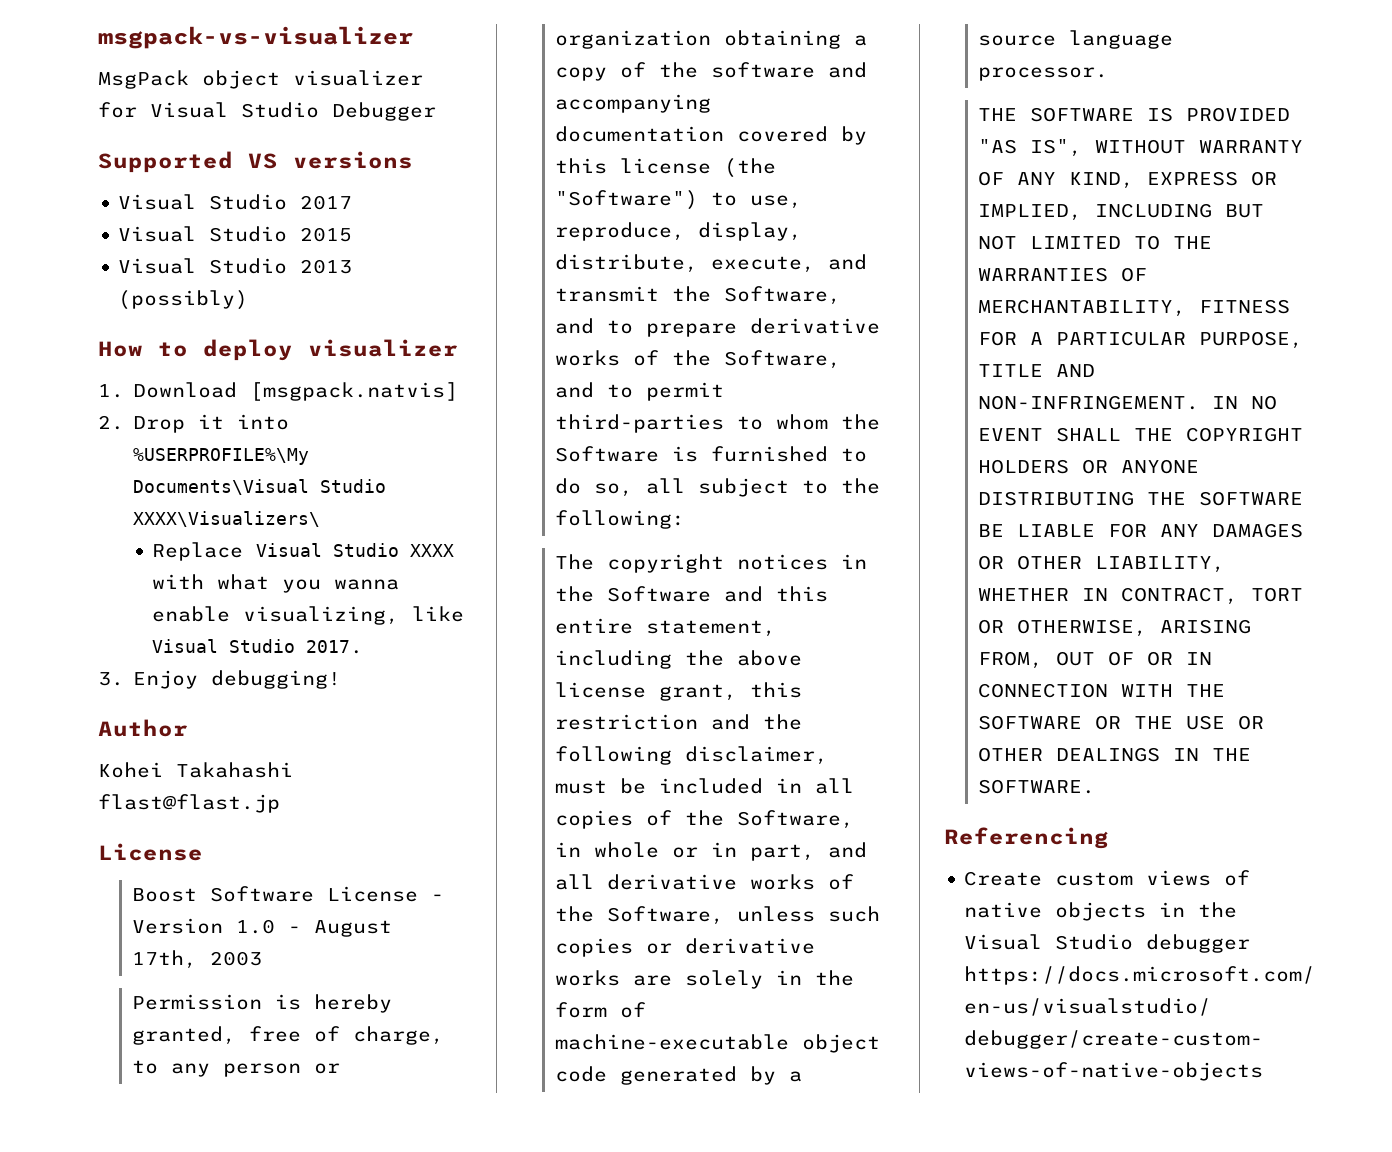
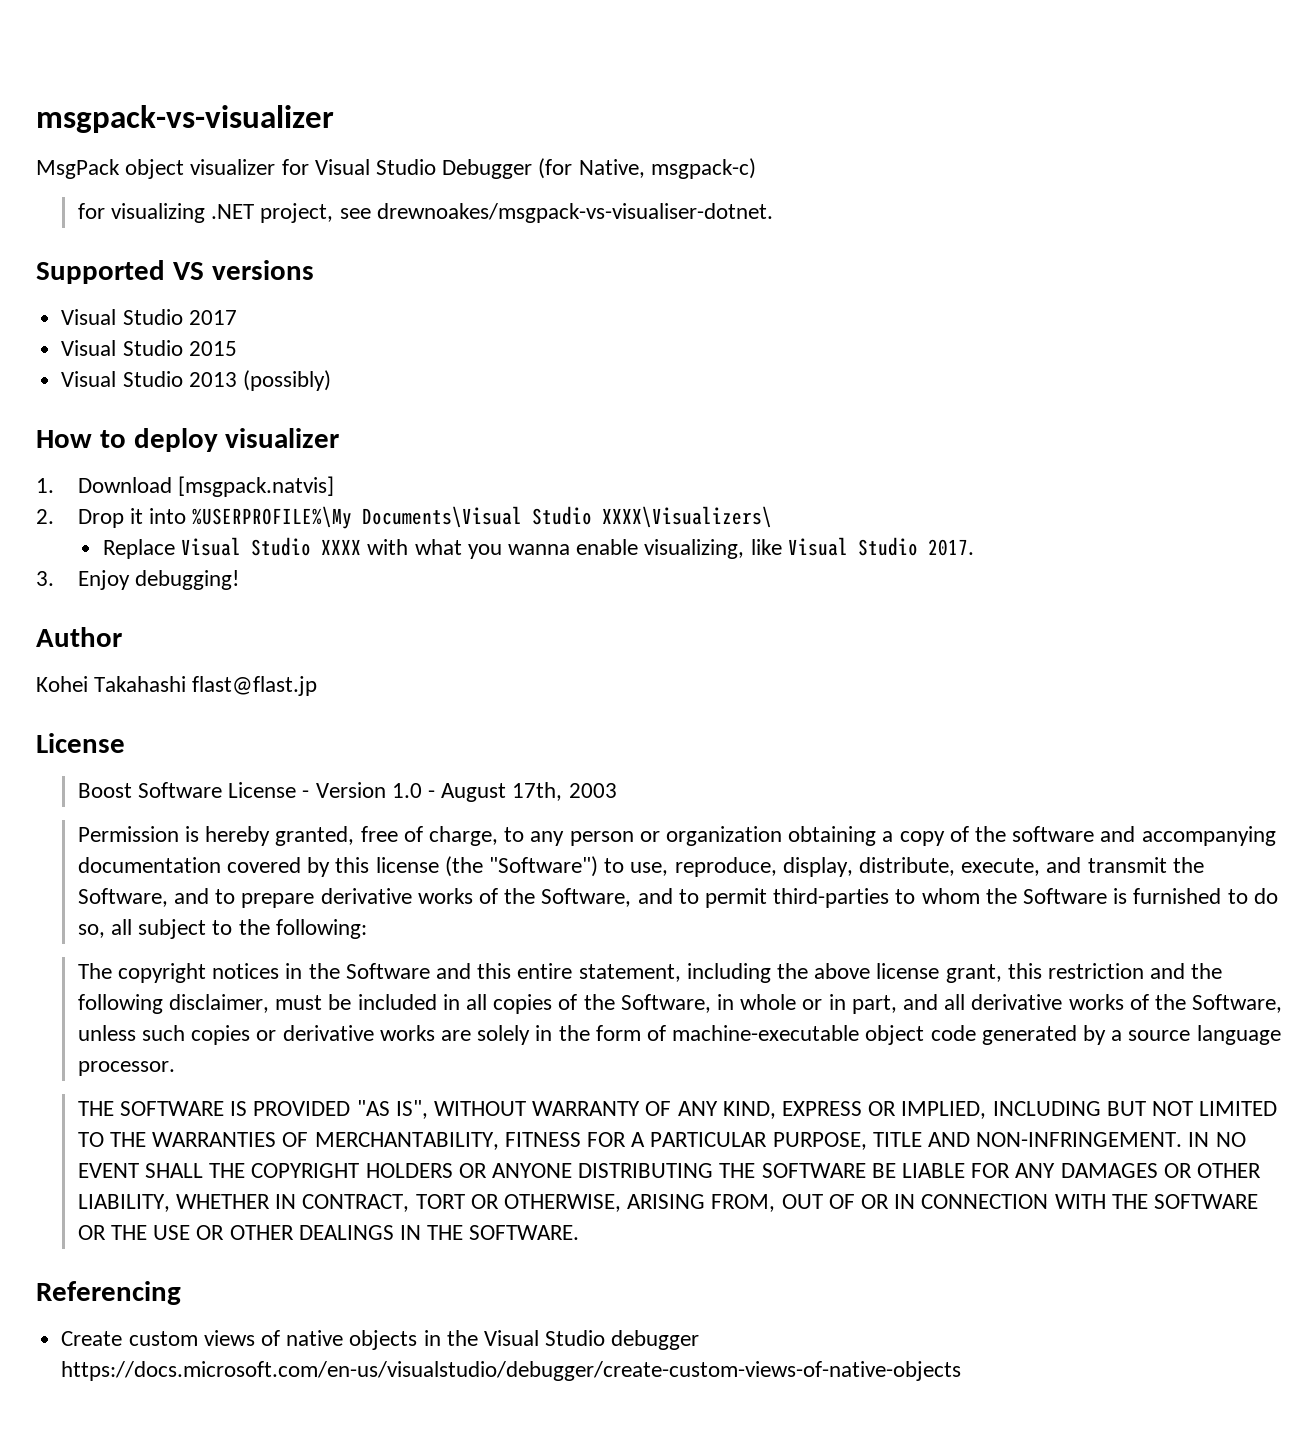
- MsgPack object visualizer for Visual Studio Debugger
+ MsgPack object visualizer for Visual Studio Debugger (for Native, msgpack-c)
+ for visualizing .NET project, see drewnoakes/msgpack-vs-visualiser-dotnet.

